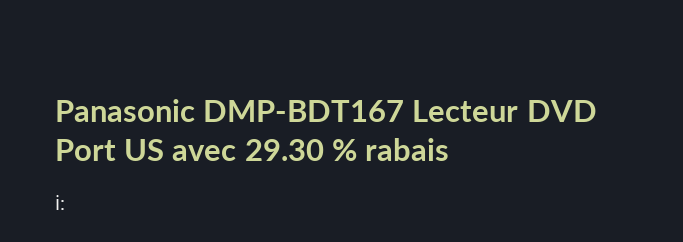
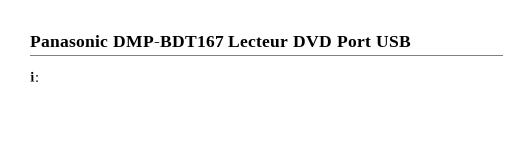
- Panasonic DMP-BDT167 Lecteur DVD Port US avec 29.30 % rabais
+ Panasonic DMP-BDT167 Lecteur DVD Port USB

